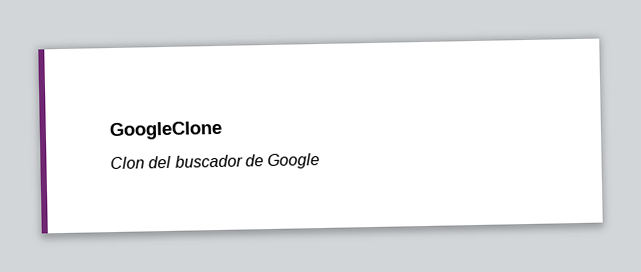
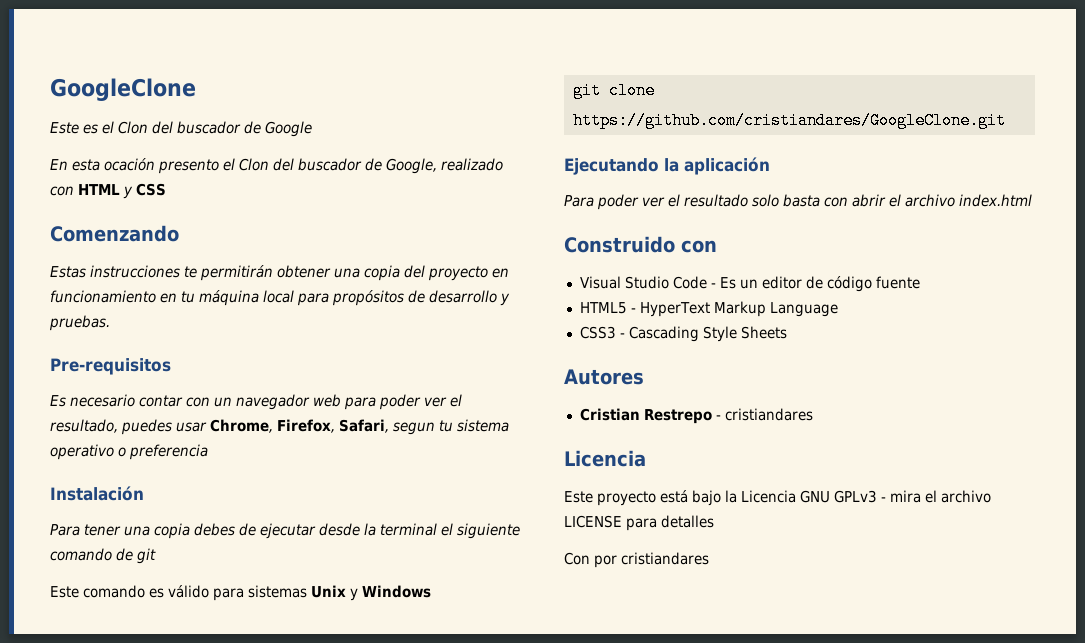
- Clon del buscador de Google
+ Este es el Clon del buscador de Google
+ En esta ocación presento el Clon del buscador de Google, realizado con HTML y CSS
+ Comenzando
+ Estas instrucciones te permitirán obtener una copia del proyecto en funcionamiento en tu máquina local para propósitos de desarrollo y pruebas.
+ Pre-requisitos
+ Es necesario contar con un navegador web para poder ver el resultado, puedes usar Chrome, Firefox, Safari, segun tu sistema operativo o preferencia
+ Instalación
+ Para tener una copia debes de ejecutar desde la terminal el siguiente comando de git
+ Este comando es válido para sistemas Unix y Windows
+ git clone https://github.com/cristiandares/GoogleClone.git
+ Ejecutando la aplicación
+ Para poder ver el resultado solo basta con abrir el archivo index.html
+ Construido con
+ Visual Studio Code - Es un editor de código fuente
+ HTML5 - HyperText Markup Language
+ CSS3 - Cascading Style Sheets
+ Autores
+ Cristian Restrepo - cristiandares
+ Licencia
+ Este proyecto está bajo la Licencia GNU GPLv3 - mira el archivo LICENSE para detalles
+ Con por cristiandares

